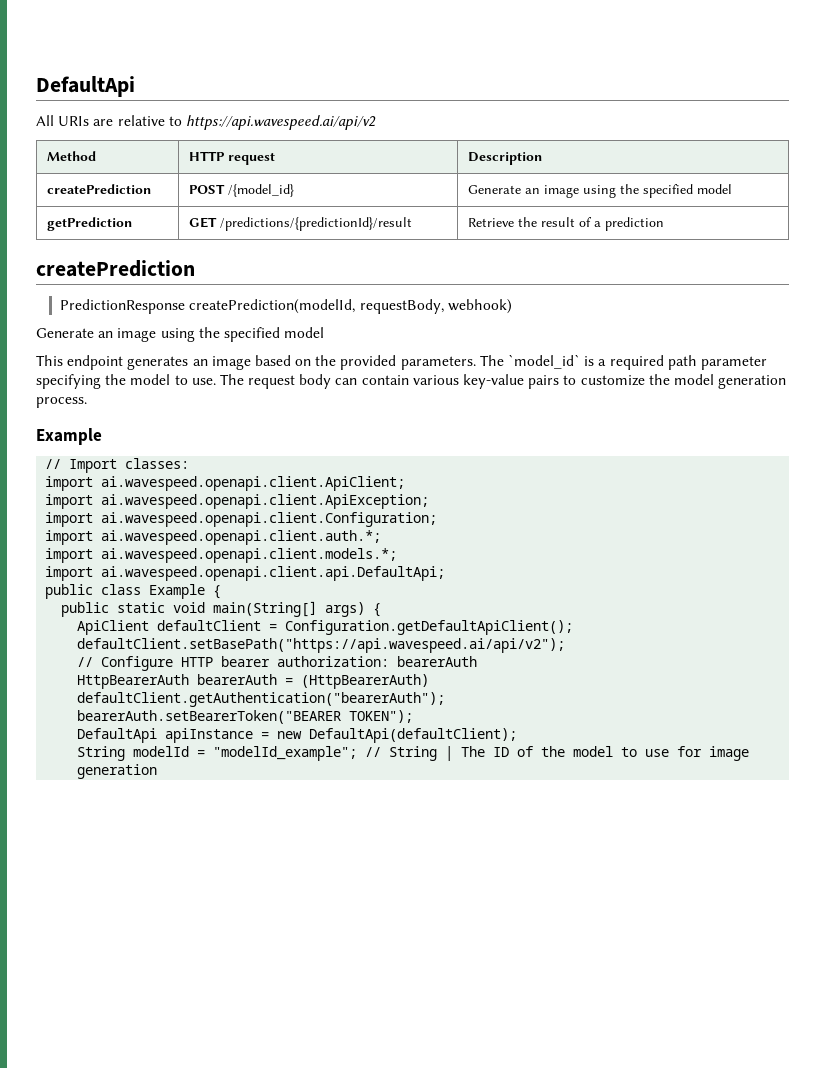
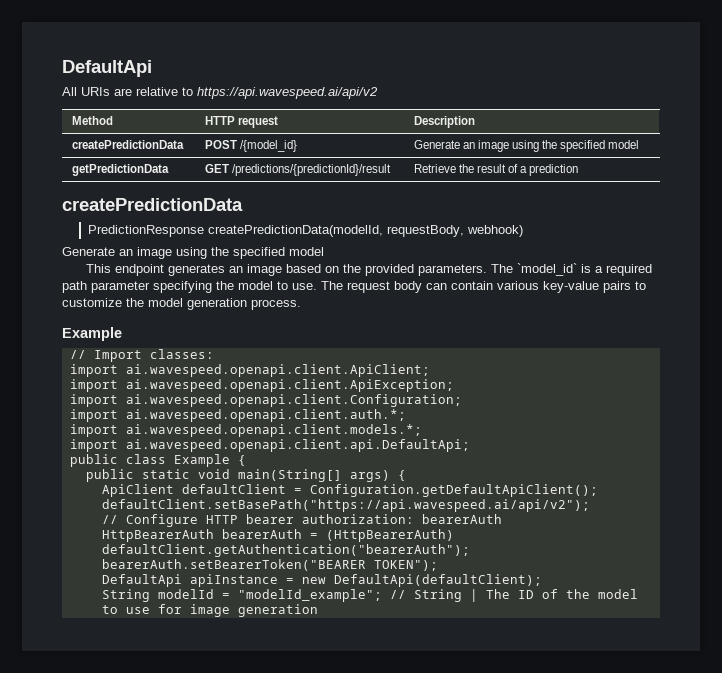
- createPrediction | POST /{model_id} | Generate an image using the specified model
+ createPredictionData | POST /{model_id} | Generate an image using the specified model
- getPrediction | GET /predictions/{predictionId}/result | Retrieve the result of a prediction
- createPrediction
+ getPredictionData | GET /predictions/{predictionId}/result | Retrieve the result of a prediction
+ createPredictionData
- PredictionResponse createPrediction(modelId, requestBody, webhook)
+ PredictionResponse createPredictionData(modelId, requestBody, webhook)

